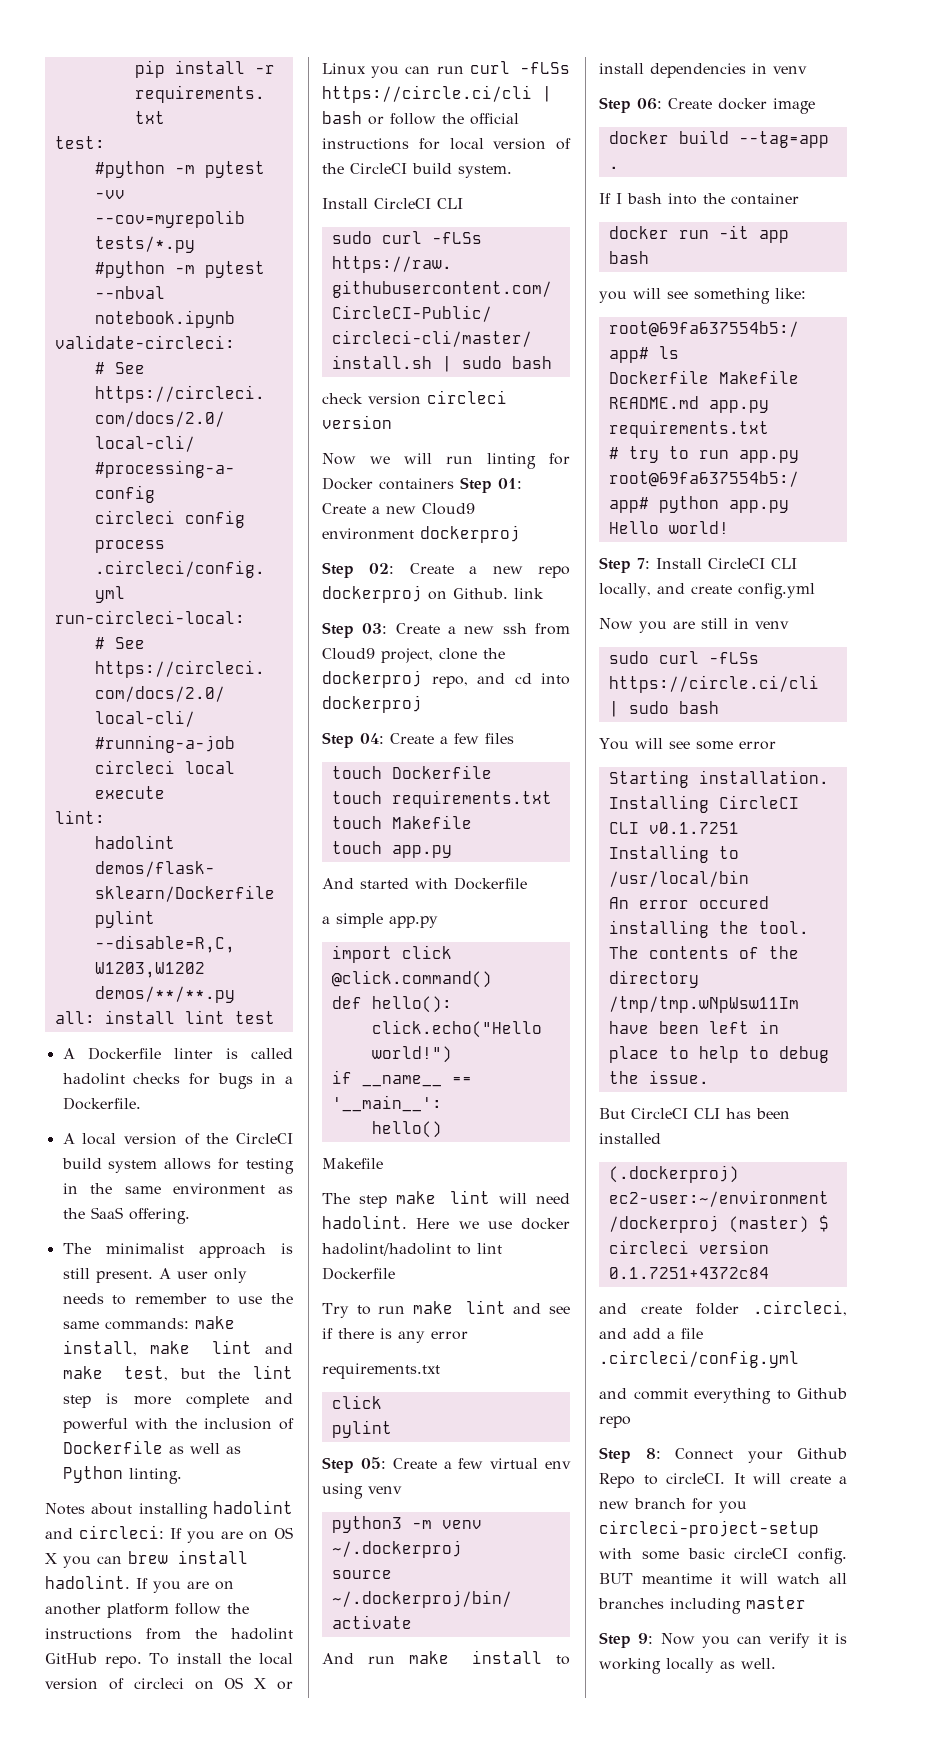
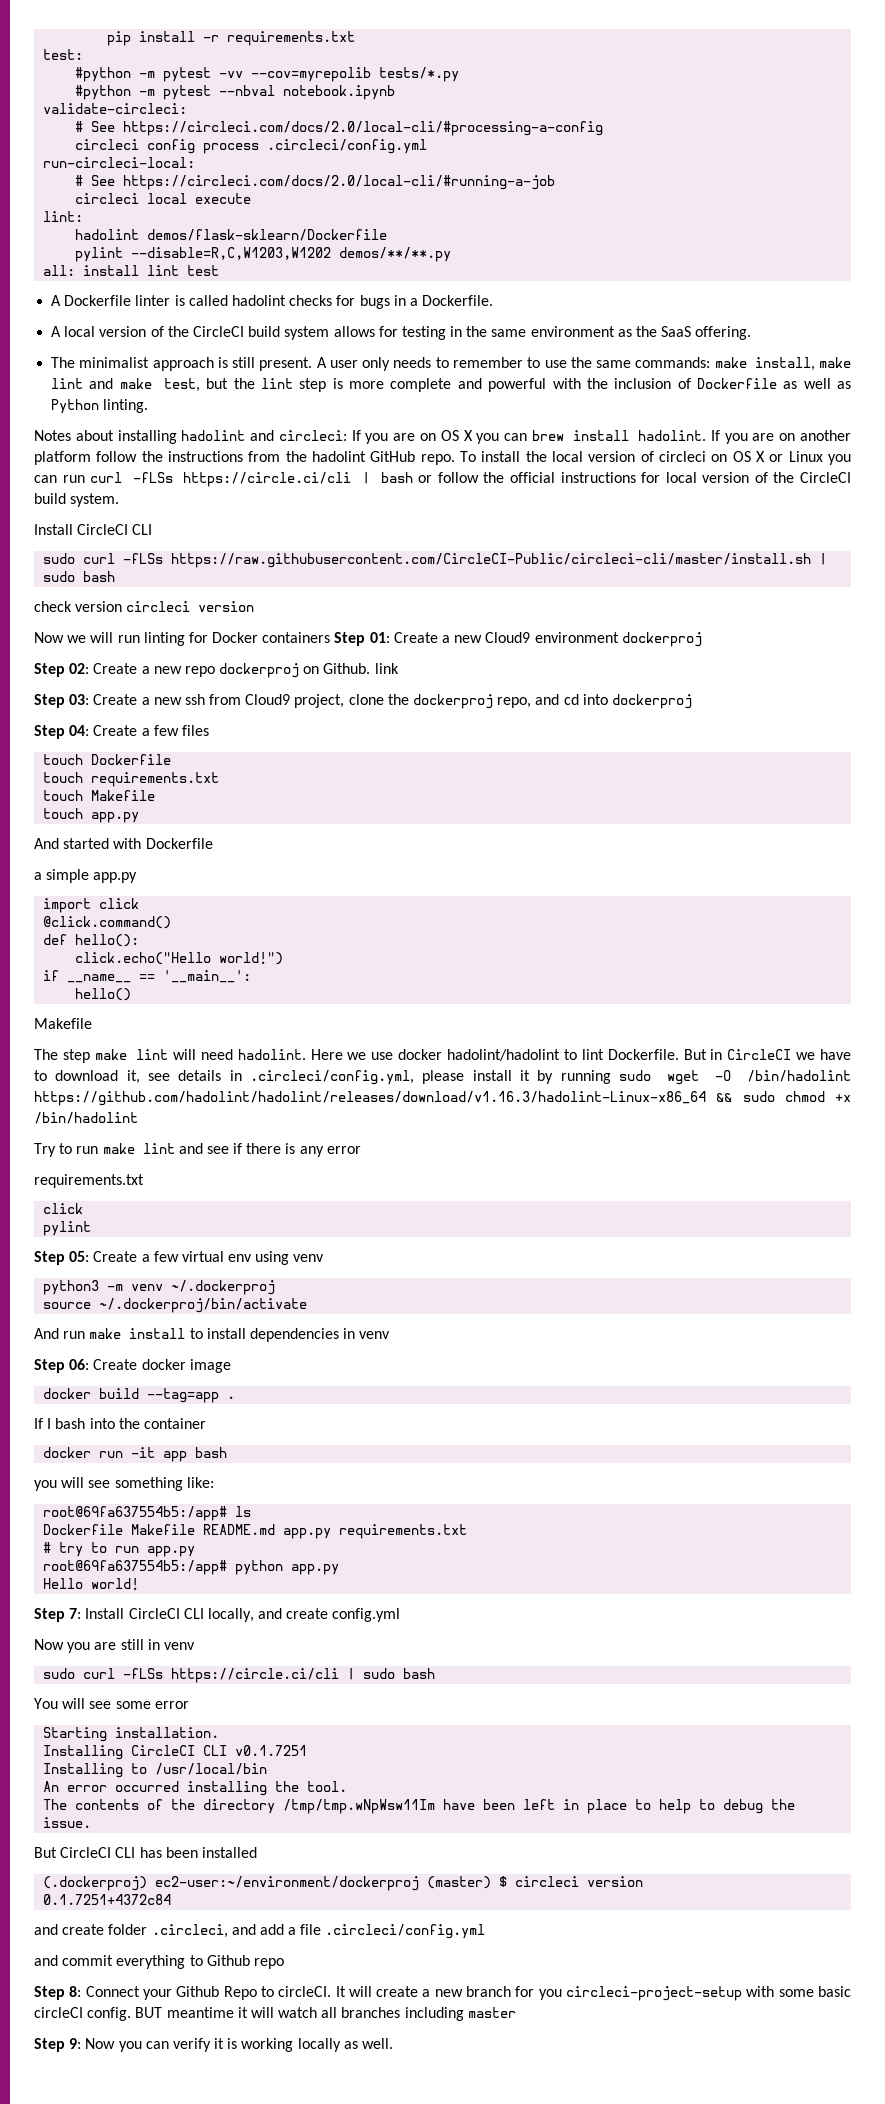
- Here we use docker hadolint/hadolint to lint Dockerfile
+ Here we use docker hadolint/hadolint to lint Dockerfile. But in CircleCI we have to download it, see details in .circleci/config.yml, please install it by running sudo wget -O /bin/hadolint https://github.com/hadolint/hadolint/releases/download/v1.16.3/hadolint-Linux-x86_64 && sudo chmod +x /bin/hadolint
- An error occured installing the tool.
+ An error occurred installing the tool.

